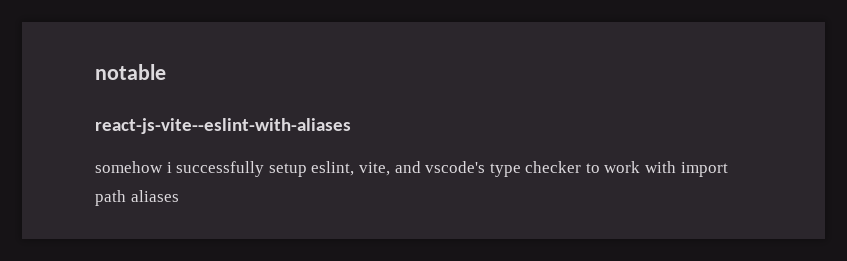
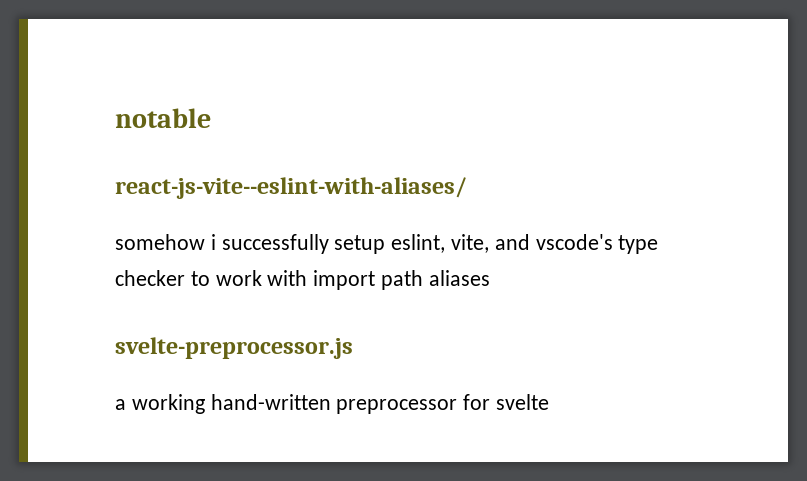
- react-js-vite--eslint-with-aliases
+ react-js-vite--eslint-with-aliases/
+ svelte-preprocessor.js
+ a working hand-written preprocessor for svelte

